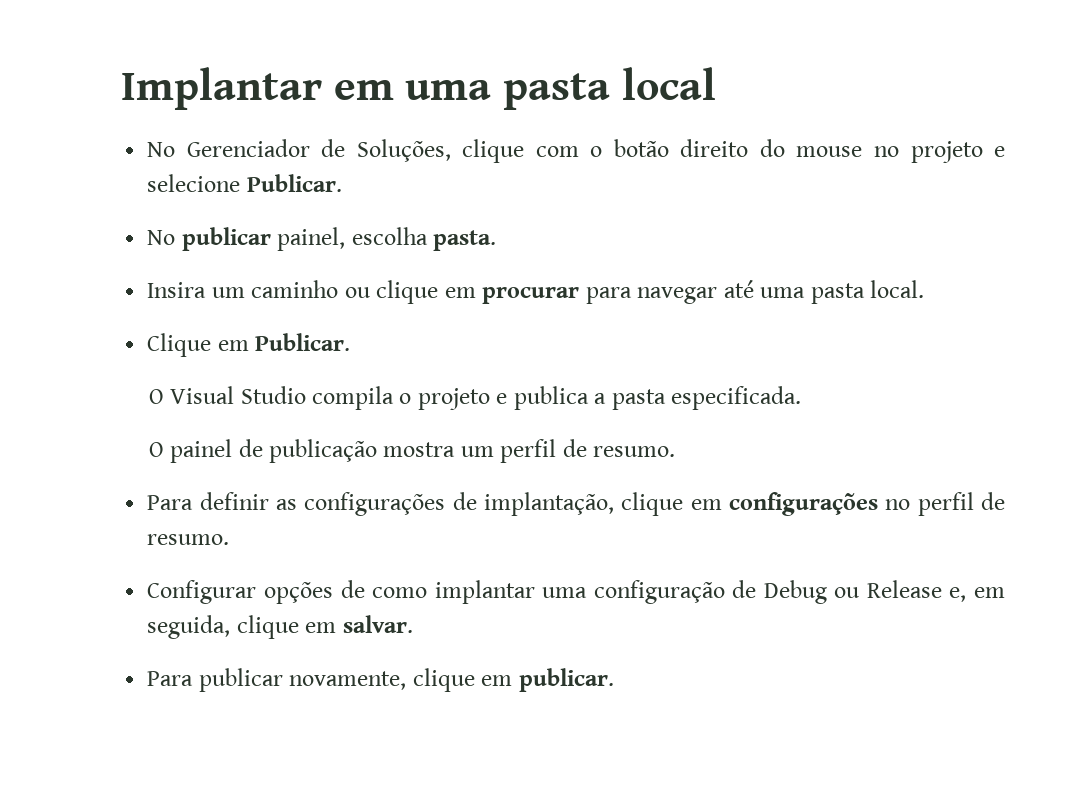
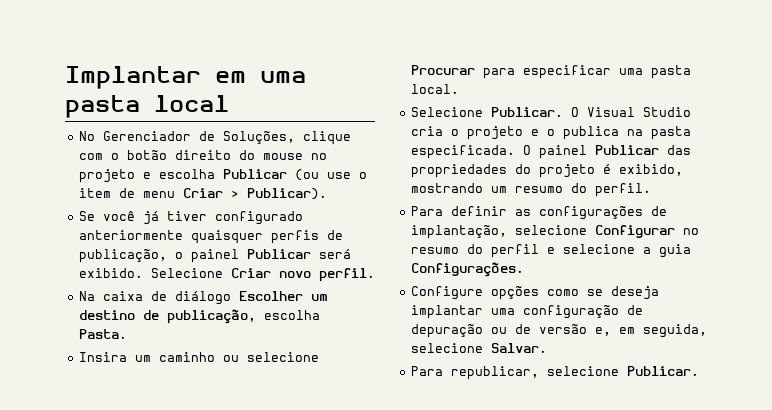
- No Gerenciador de Soluções, clique com o botão direito do mouse no projeto e selecione Publicar.
- No publicar painel, escolha pasta.
- Insira um caminho ou clique em procurar para navegar até uma pasta local.
+ No Gerenciador de Soluções, clique com o botão direito do mouse no projeto e escolha Publicar (ou use o item de menu Criar > Publicar).
+ Se você já tiver configurado anteriormente quaisquer perfis de publicação, o painel Publicar será exibido. Selecione Criar novo perfil.
+ Na caixa de diálogo Escolher um destino de publicação, escolha Pasta.
+ Insira um caminho ou selecione Procurar para especificar uma pasta local.
- Clique em Publicar.
- O Visual Studio compila o projeto e publica a pasta especificada.
- O painel de publicação mostra um perfil de resumo.
+ Selecione Publicar. O Visual Studio cria o projeto e o publica na pasta especificada. O painel Publicar das propriedades do projeto é exibido, mostrando um resumo do perfil.
- Para definir as configurações de implantação, clique em configurações no perfil de resumo.
- Configurar opções de como implantar uma configuração de Debug ou Release e, em seguida, clique em salvar.
- Para publicar novamente, clique em publicar.
+ Para definir as configurações de implantação, selecione Configurar no resumo do perfil e selecione a guia Configurações.
+ Configure opções como se deseja implantar uma configuração de depuração ou de versão e, em seguida, selecione Salvar.
+ Para republicar, selecione Publicar.

